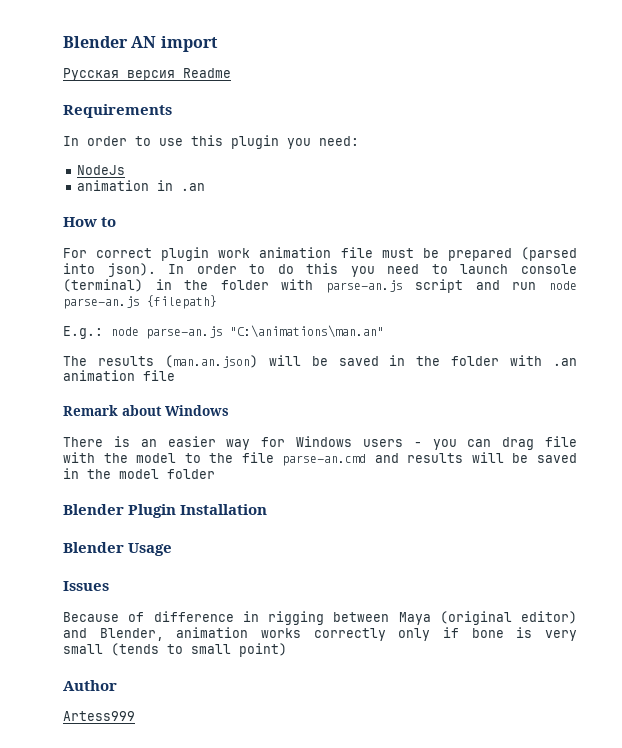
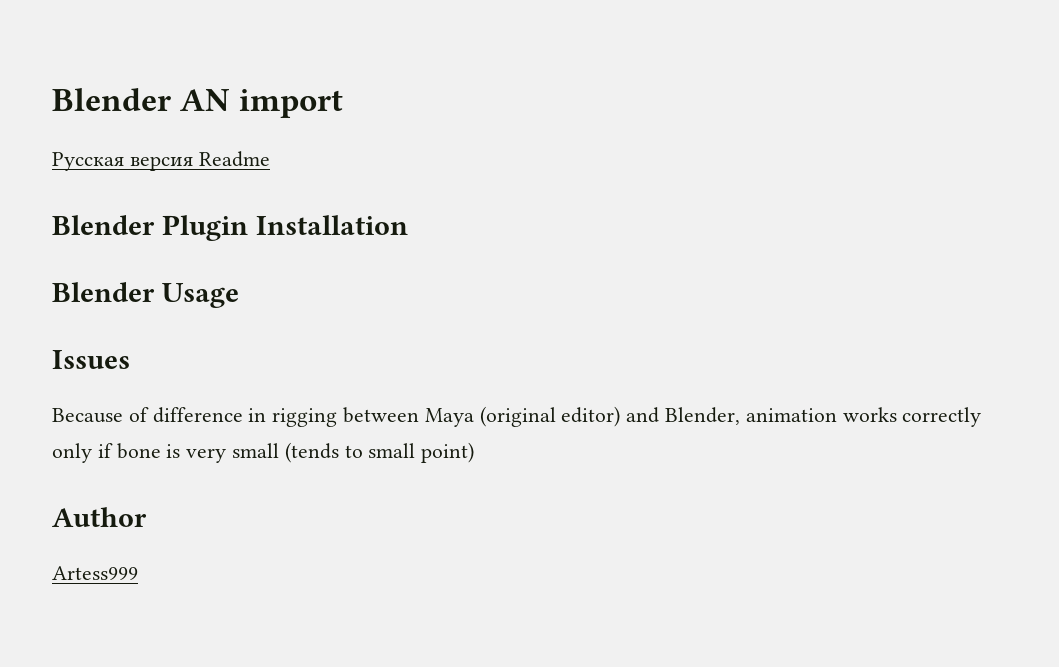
- Requirements
- In order to use this plugin you need:
- NodeJs
- animation in .an
- How to
- For correct plugin work animation file must be prepared (parsed into json). In order to do this you need to launch console (terminal) in the folder with parse-an.js script and run node parse-an.js {filepath}
- E.g.: node parse-an.js "C:\animations\man.an"
- The results (man.an.json) will be saved in the folder with .an animation file
- Remark about Windows
- There is an easier way for Windows users - you can drag file with the model to the file parse-an.cmd and results will be saved in the model folder

